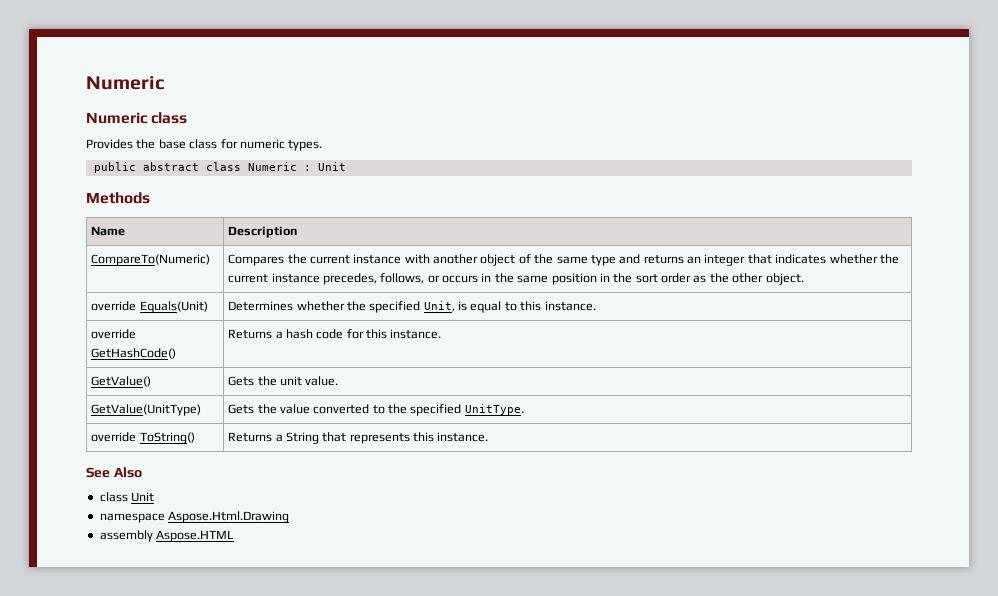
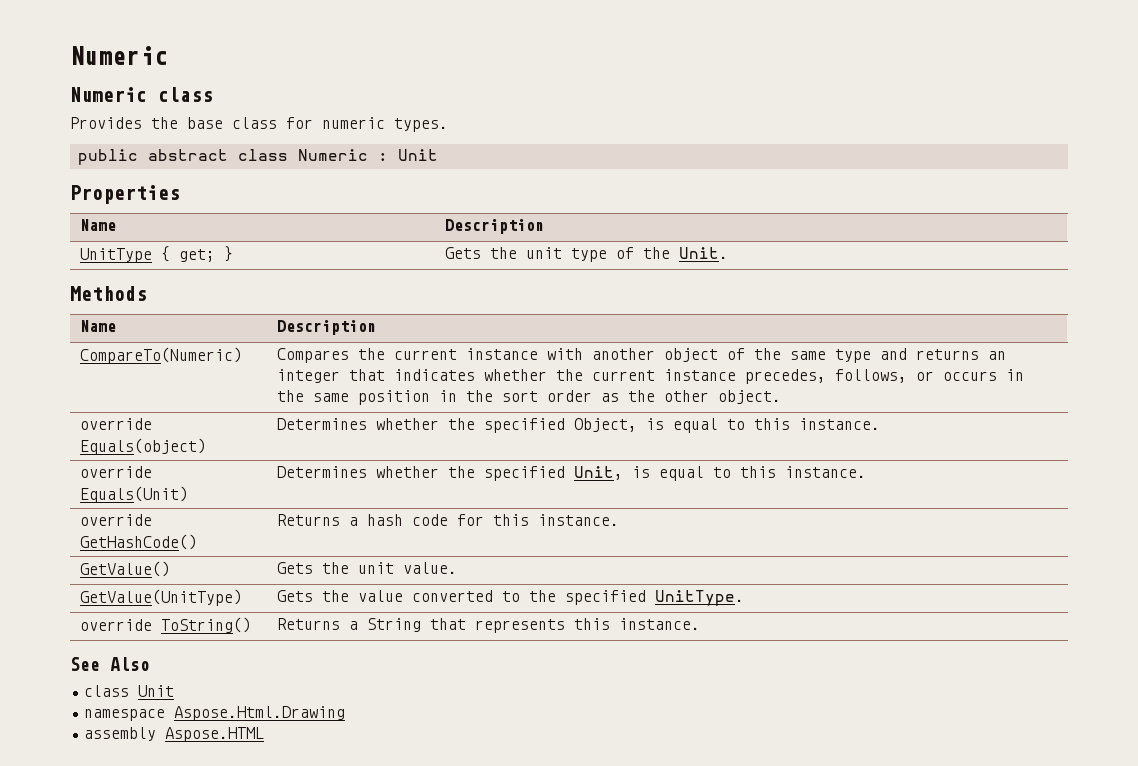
+ Properties
+ Name | Description
+ UnitType { get; } | Gets the unit type of the Unit.
+ override Equals(object) | Determines whether the specified Object, is equal to this instance.

